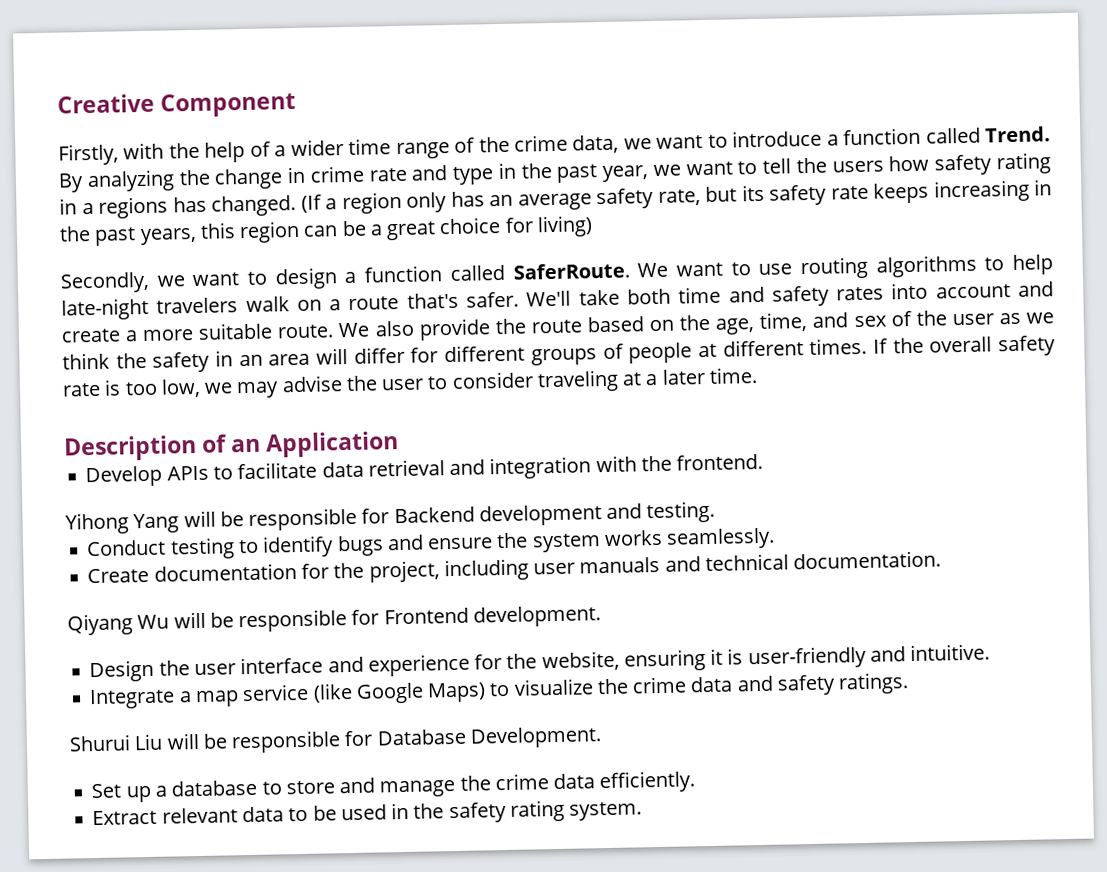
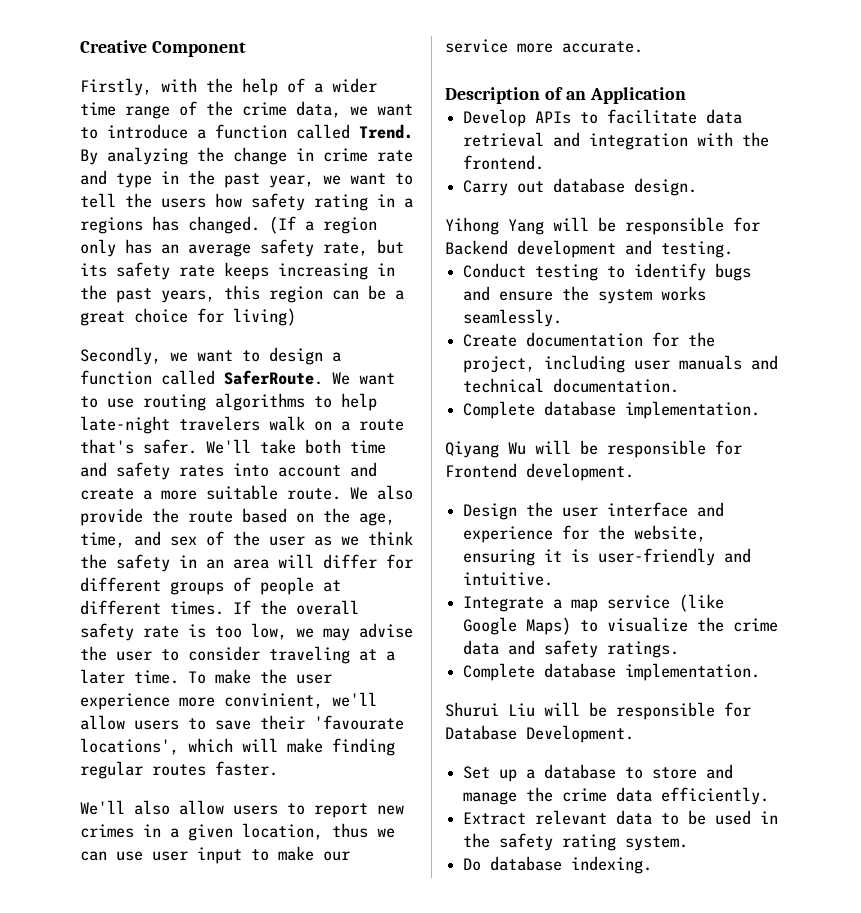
+ To make the user experience more convinient, we'll allow users to save their 'favourate locations', which will make finding regular routes faster.
+ We'll also allow users to report new crimes in a given location, thus we can use user input to make our service more accurate.
+ Carry out database design.
  Create documentation for the project, including user manuals and technical documentation.
+ Complete database implementation.
  Integrate a map service (like Google Maps) to visualize the crime data and safety ratings.
+ Complete database implementation.
+ Do database indexing.

